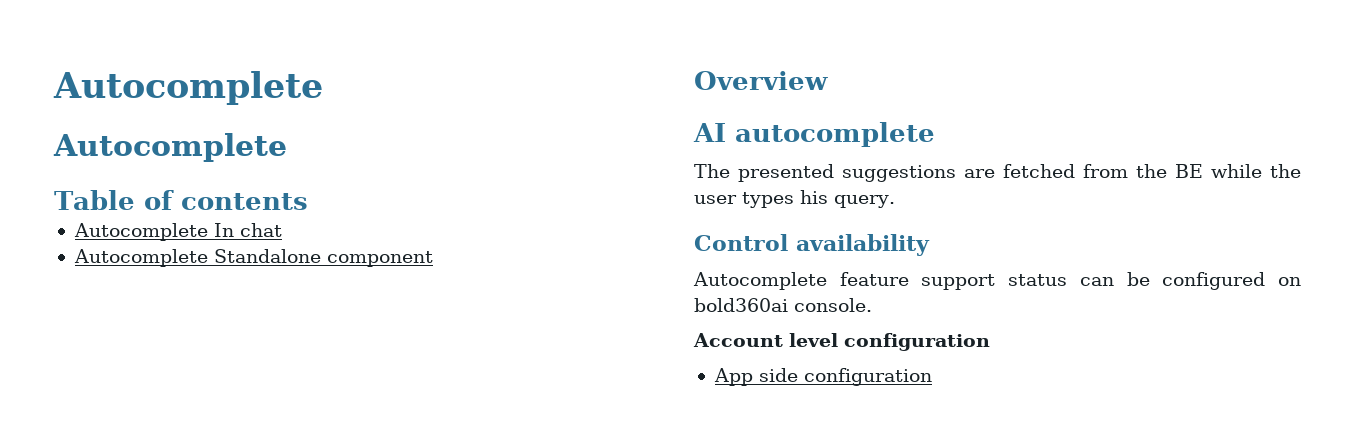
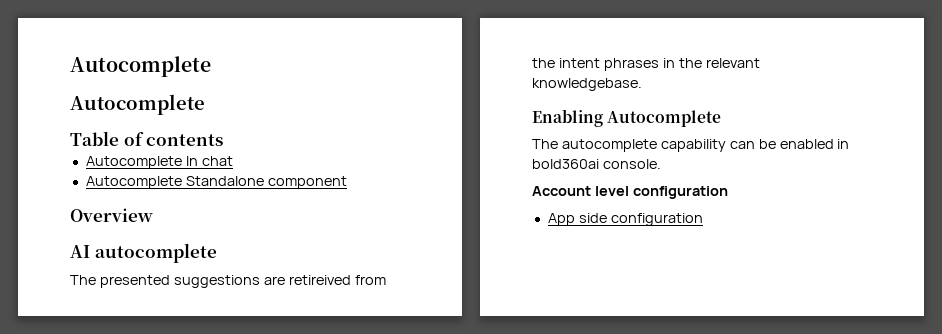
- The presented suggestions are fetched from the BE while the user types his query.
- Control availability
- Autocomplete feature support status can be configured on bold360ai console.
+ The presented suggestions are retireived from the intent phrases in the relevant knowledgebase.
+ Enabling Autocomplete
+ The autocomplete capability can be enabled in bold360ai console.

